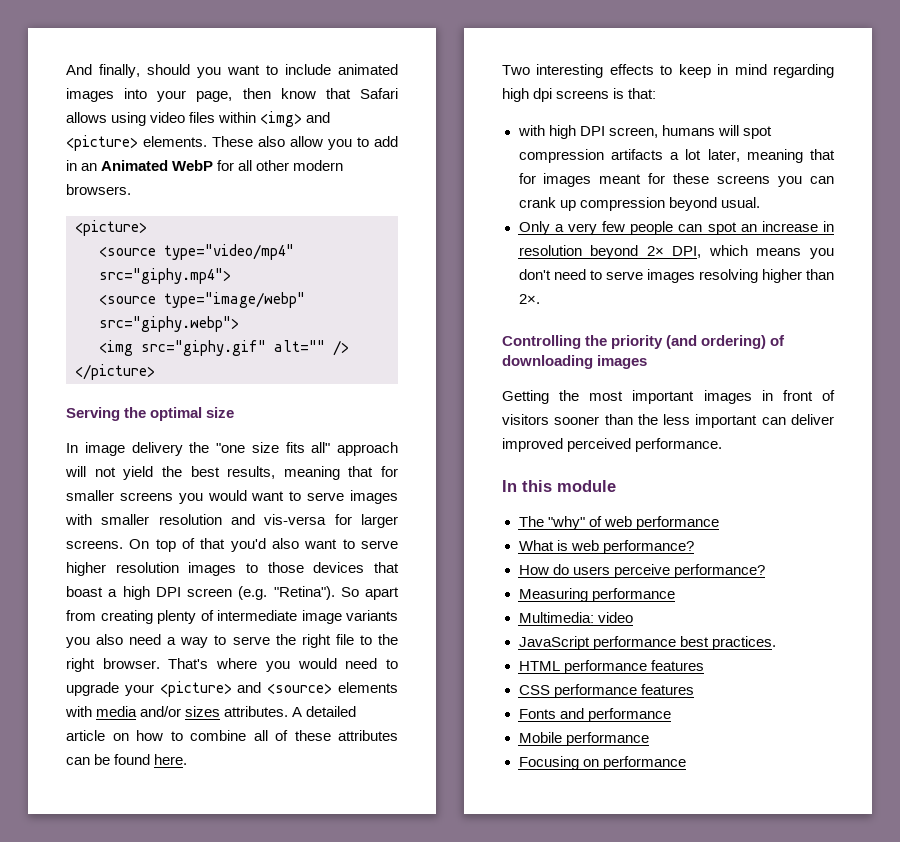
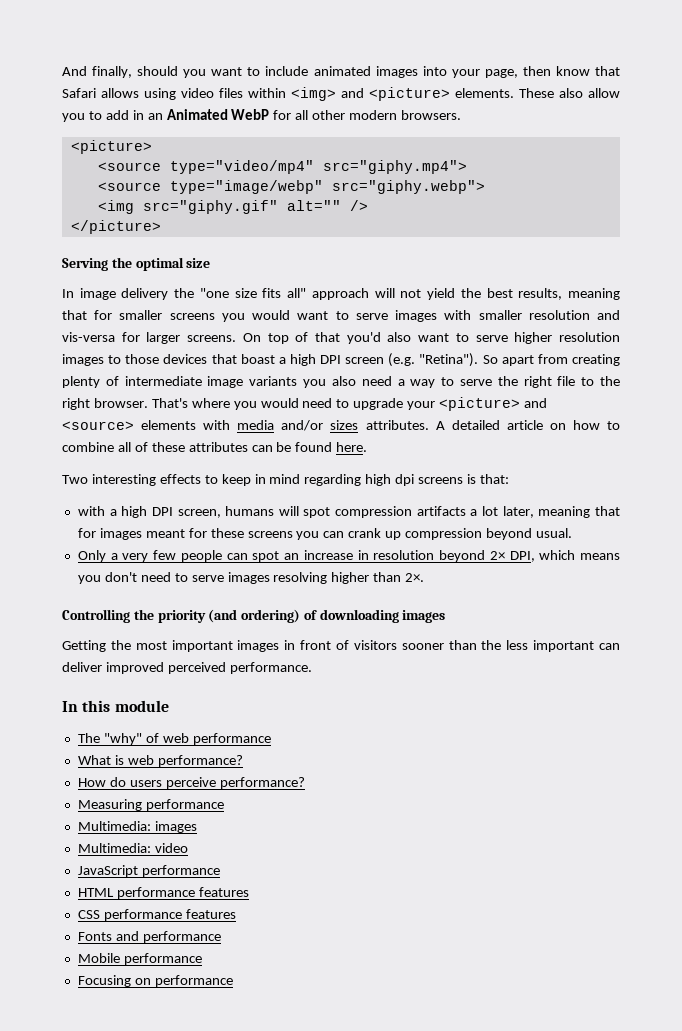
- with high DPI screen, humans will spot compression artifacts a lot later, meaning that for images meant for these screens you can crank up compression beyond usual.
+ with a high DPI screen, humans will spot compression artifacts a lot later, meaning that for images meant for these screens you can crank up compression beyond usual.
+ Multimedia: images
- JavaScript performance best practices.
+ JavaScript performance

